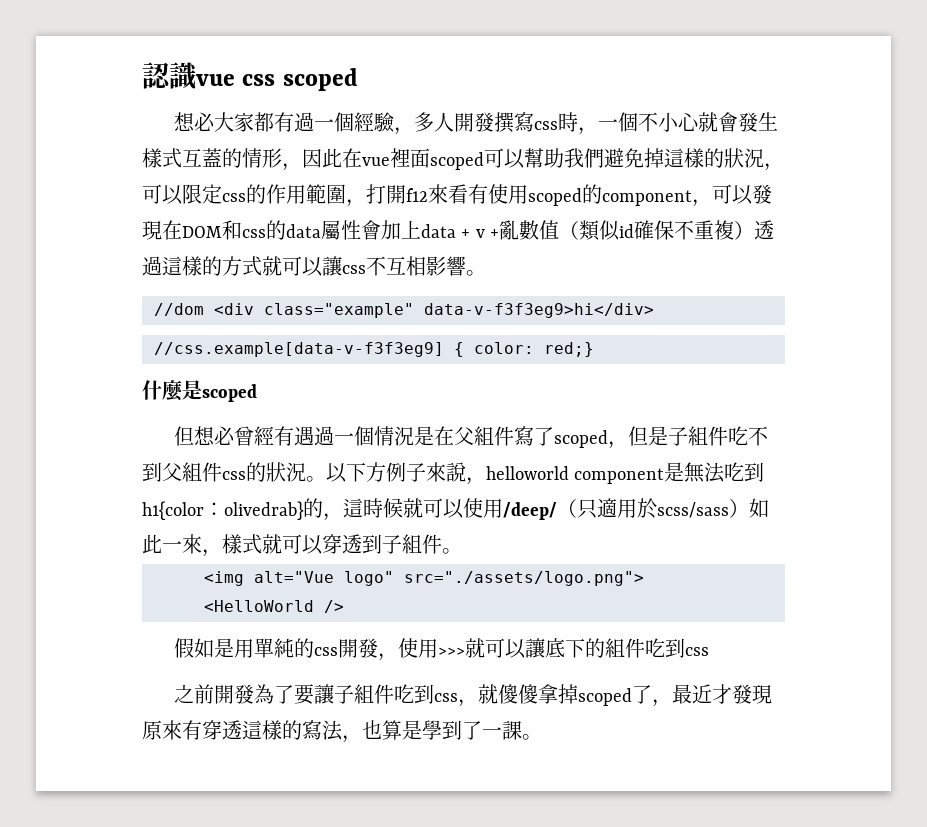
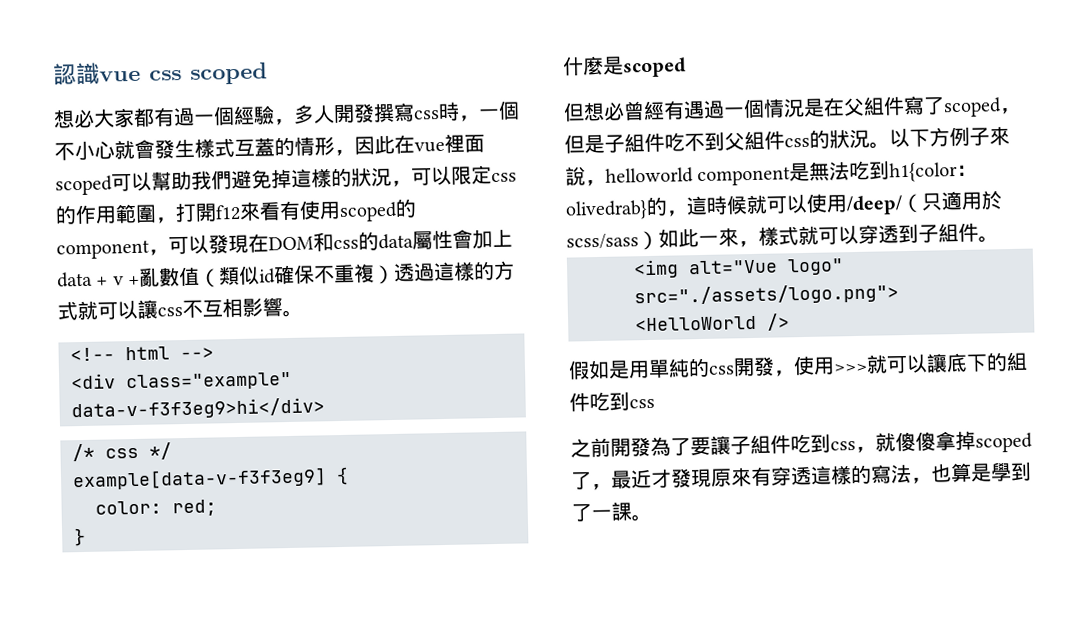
- //dom <div class="example" data-v-f3f3eg9>hi</div>
+ <!-- html -->
+ <div class="example" data-v-f3f3eg9>hi</div>
- //css.example[data-v-f3f3eg9] { color: red;}
+ /* css */
+ example[data-v-f3f3eg9] {
+ color: red;
+ }

